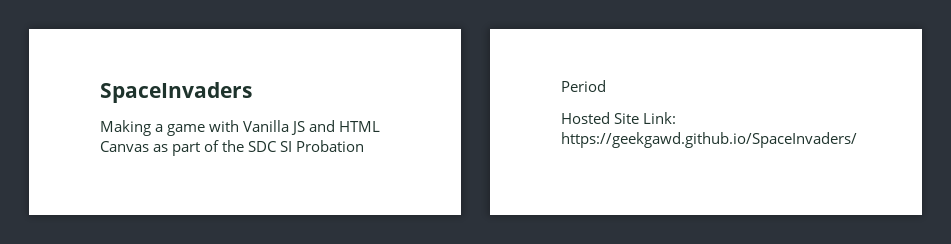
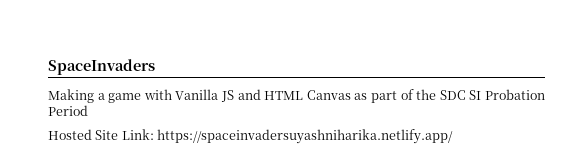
- Hosted Site Link: https://geekgawd.github.io/SpaceInvaders/
+ Hosted Site Link: https://spaceinvadersuyashniharika.netlify.app/

